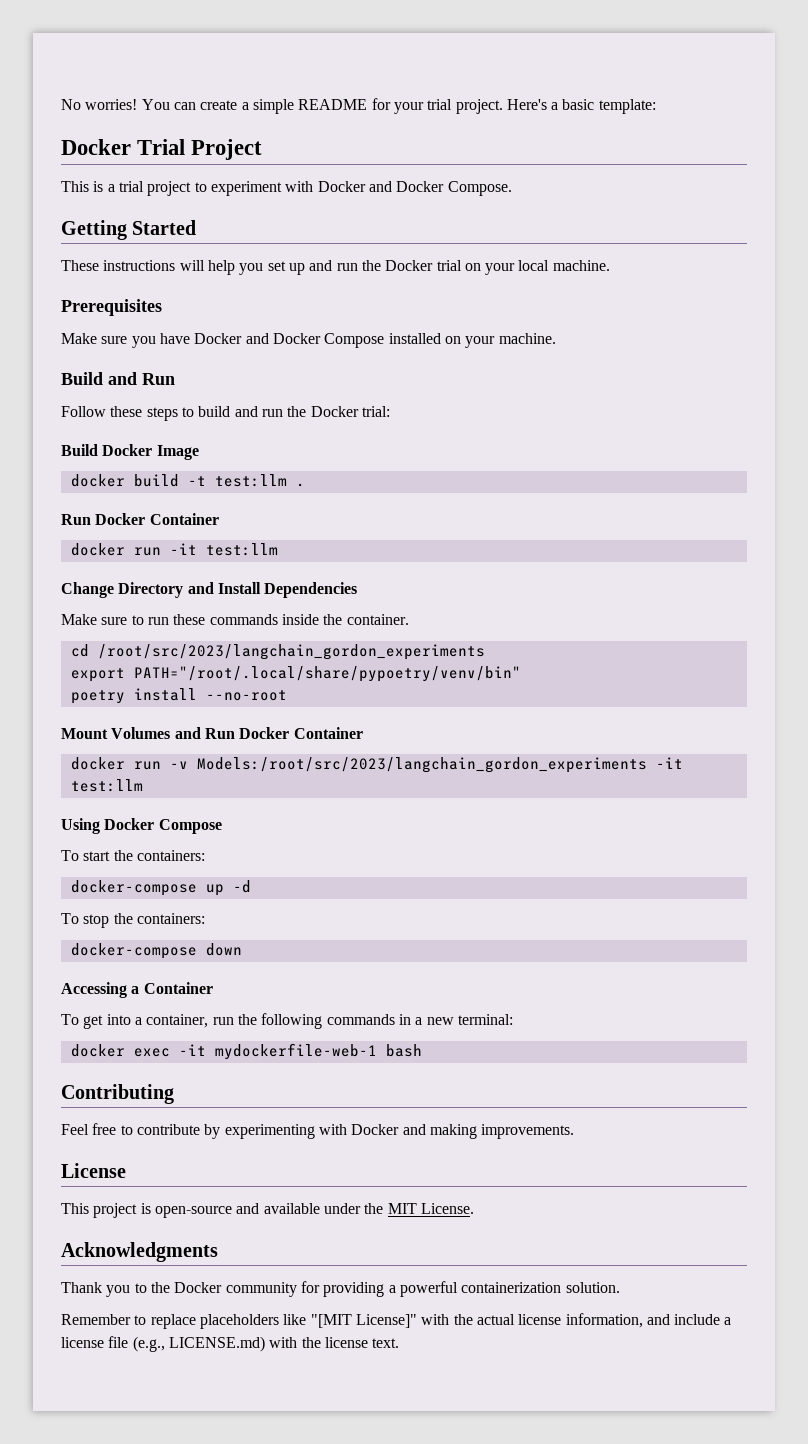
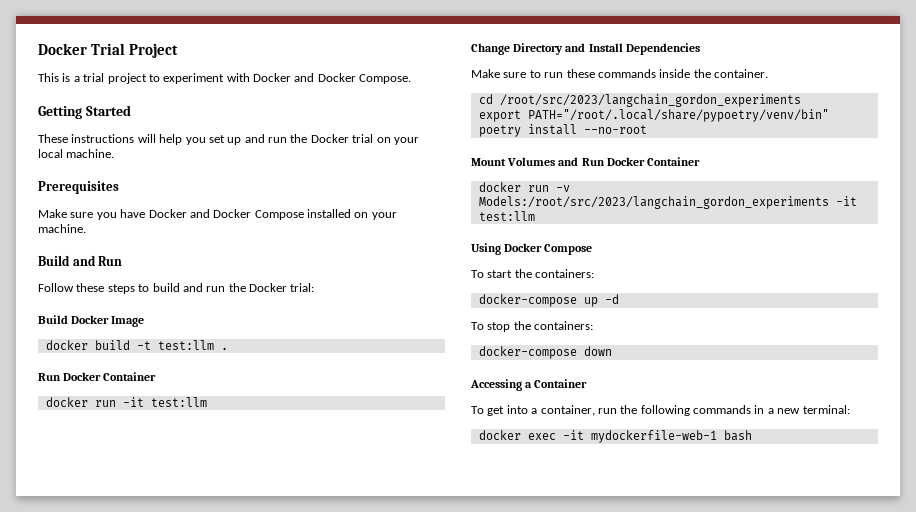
- No worries! You can create a simple README for your trial project. Here's a basic template:
- Contributing
- Feel free to contribute by experimenting with Docker and making improvements.
- License
- This project is open-source and available under the MIT License.
- Acknowledgments
- Thank you to the Docker community for providing a powerful containerization solution.
- Remember to replace placeholders like "[MIT License]" with the actual license information, and include a license file (e.g., LICENSE.md) with the license text.

